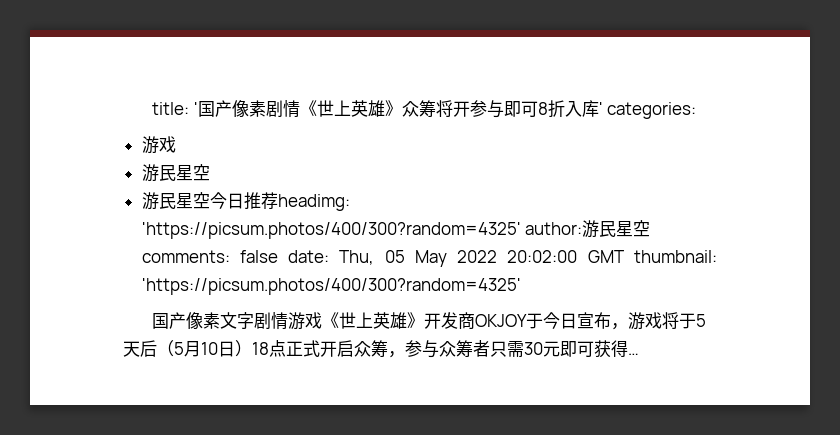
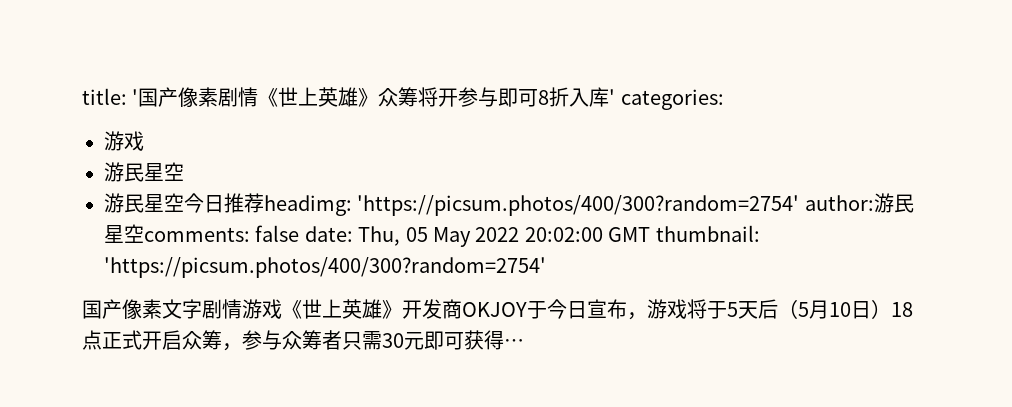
- 游民星空今日推荐headimg: 'https://picsum.photos/400/300?random=4325' author:游民星空comments: false date: Thu, 05 May 2022 20:02:00 GMT thumbnail: 'https://picsum.photos/400/300?random=4325'
+ 游民星空今日推荐headimg: 'https://picsum.photos/400/300?random=2754' author:游民星空comments: false date: Thu, 05 May 2022 20:02:00 GMT thumbnail: 'https://picsum.photos/400/300?random=2754'

